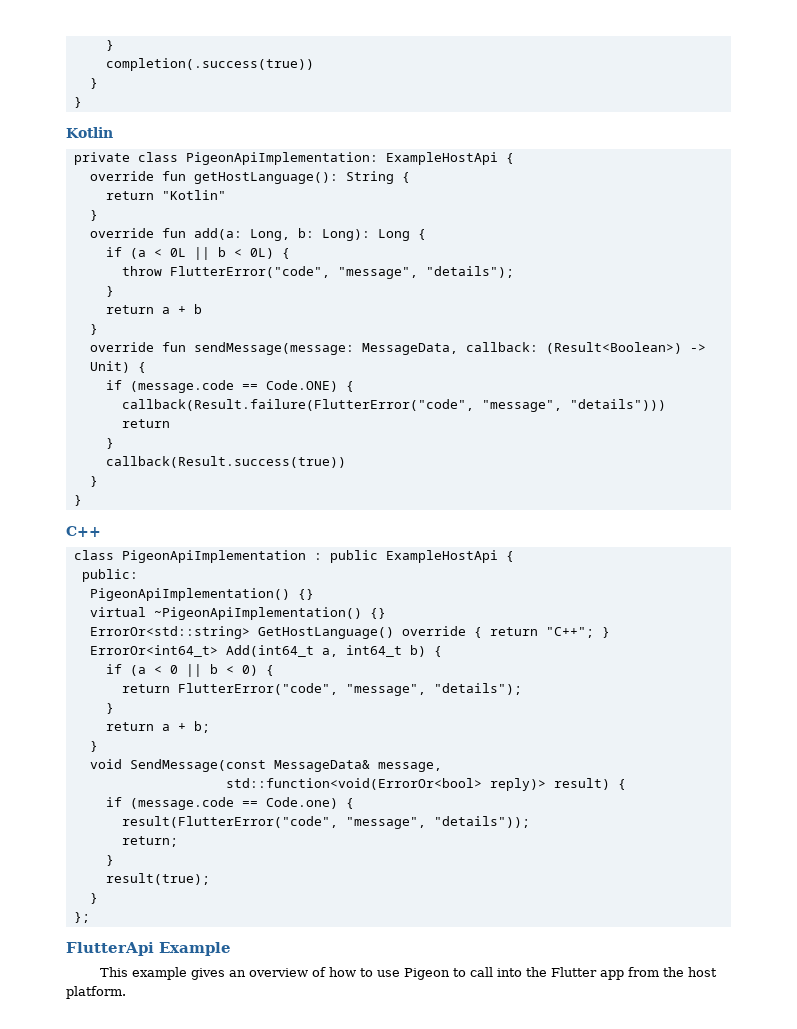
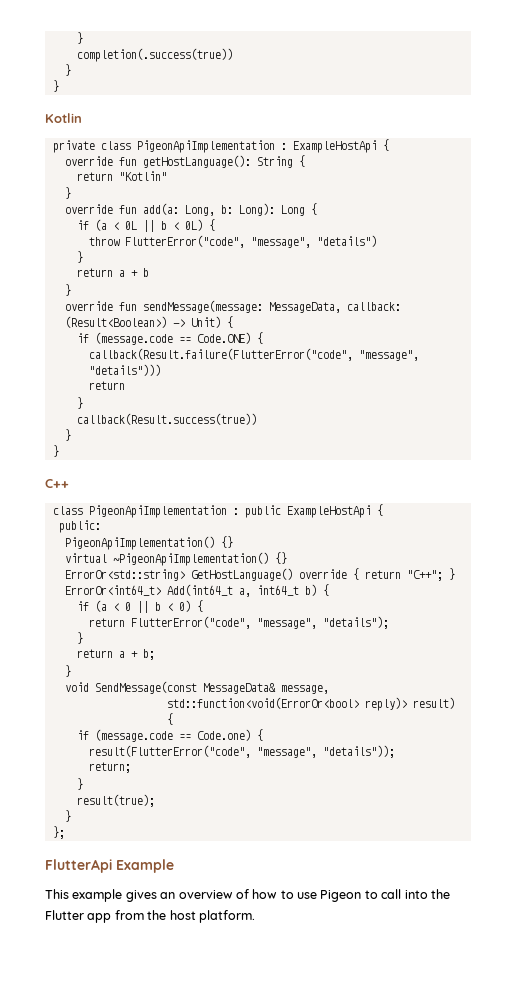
- private class PigeonApiImplementation: ExampleHostApi {
+ private class PigeonApiImplementation : ExampleHostApi {
- throw FlutterError("code", "message", "details");
+ throw FlutterError("code", "message", "details")

